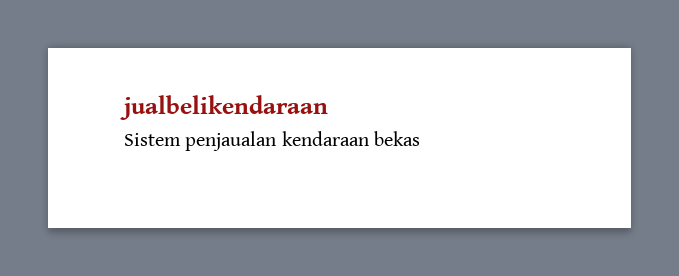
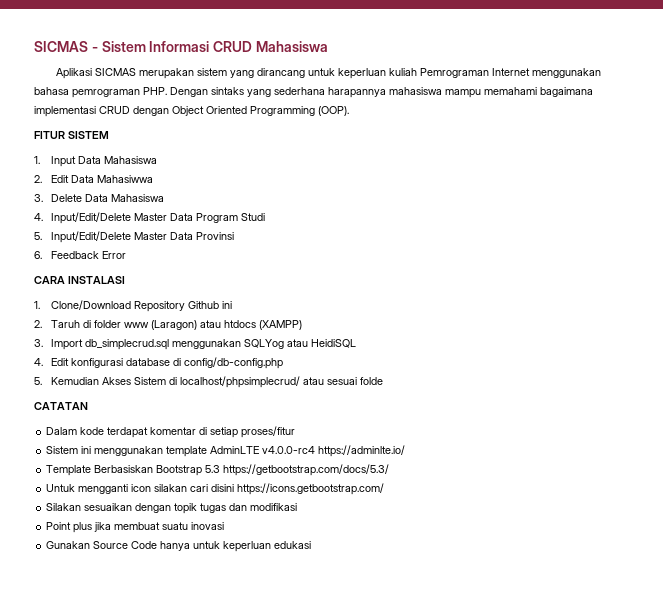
- jualbelikendaraan
- Sistem penjaualan kendaraan bekas
+ SICMAS - Sistem Informasi CRUD Mahasiswa
+ Aplikasi SICMAS merupakan sistem yang dirancang untuk keperluan kuliah Pemrograman Internet menggunakan bahasa pemrograman PHP. Dengan sintaks yang sederhana harapannya mahasiswa mampu memahami bagaimana implementasi CRUD dengan Object Oriented Programming (OOP).
+ FITUR SISTEM
+ 1. Input Data Mahasiswa
+ 2. Edit Data Mahasiwwa
+ 3. Delete Data Mahasiswa
+ 4. Input/Edit/Delete Master Data Program Studi
+ 5. Input/Edit/Delete Master Data Provinsi
+ 6. Feedback Error
+ CARA INSTALASI
+ 1. Clone/Download Repository Github ini
+ 2. Taruh di folder www (Laragon) atau htdocs (XAMPP)
+ 3. Import db_simplecrud.sql menggunakan SQLYog atau HeidiSQL
+ 4. Edit konfigurasi database di config/db-config.php
+ 5. Kemudian Akses Sistem di localhost/phpsimplecrud/ atau sesuai folde
+ CATATAN
+ Dalam kode terdapat komentar di setiap proses/fitur
+ Sistem ini menggunakan template AdminLTE v4.0.0-rc4 https://adminlte.io/
+ Template Berbasiskan Bootstrap 5.3 https://getbootstrap.com/docs/5.3/
+ Untuk mengganti icon silakan cari disini https://icons.getbootstrap.com/
+ Silakan sesuaikan dengan topik tugas dan modifikasi
+ Point plus jika membuat suatu inovasi
+ Gunakan Source Code hanya untuk keperluan edukasi

